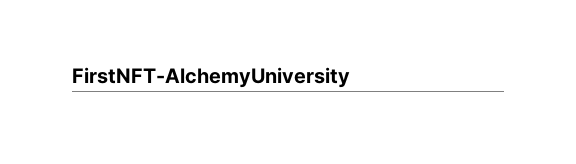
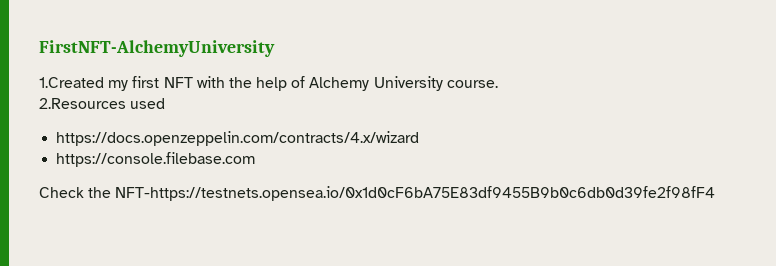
+ 1.Created my first NFT with the help of Alchemy University course.
+ 2.Resources used
+ https://docs.openzeppelin.com/contracts/4.x/wizard
+ https://console.filebase.com
+ Check the NFT-https://testnets.opensea.io/0x1d0cF6bA75E83df9455B9b0c6db0d39fe2f98fF4

